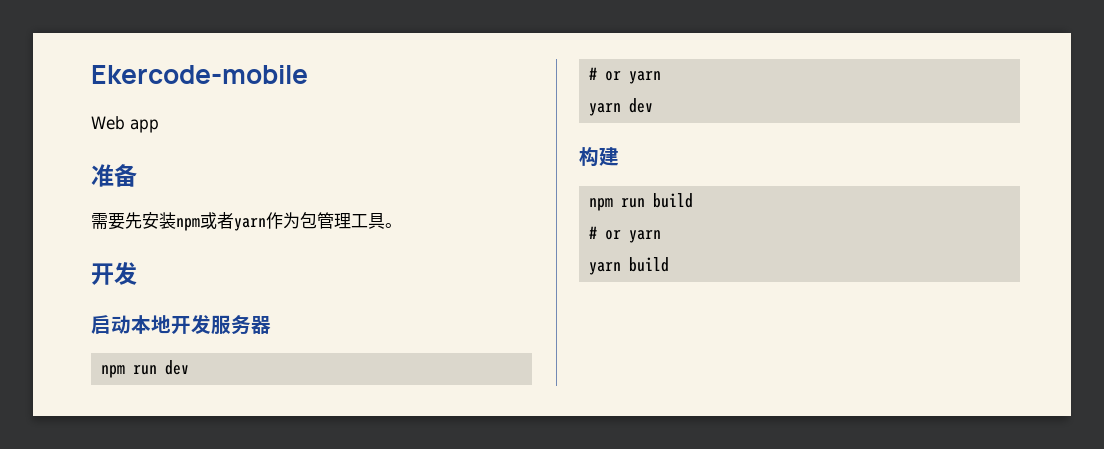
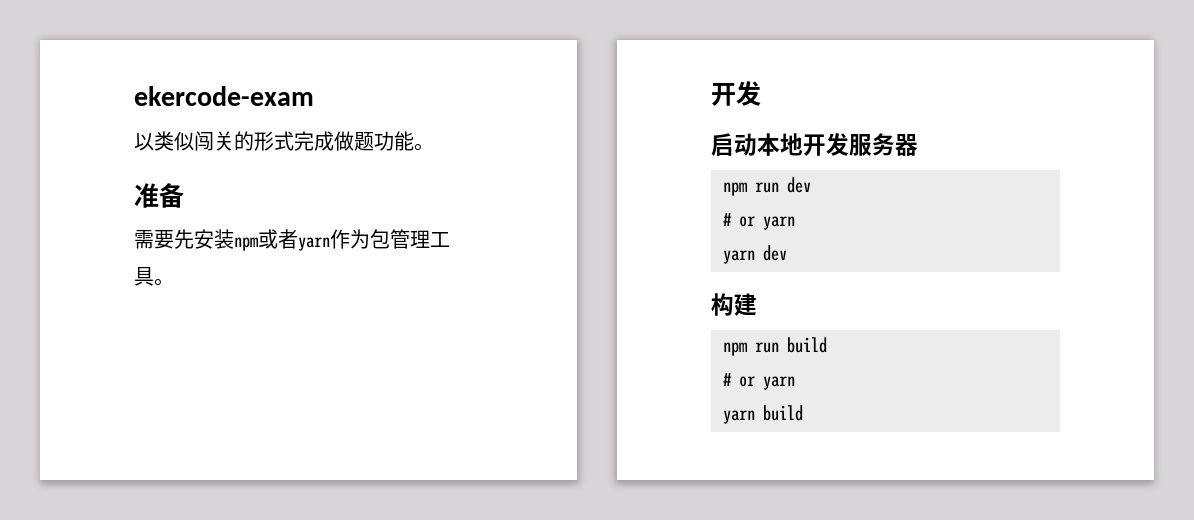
- Ekercode-mobile
- Web app
+ ekercode-exam
+ 以类似闯关的形式完成做题功能。

